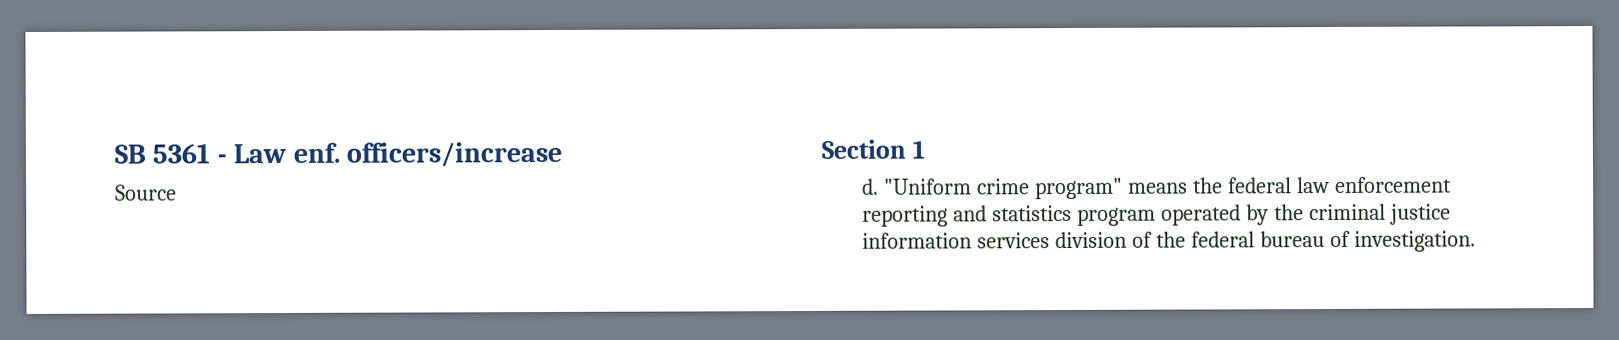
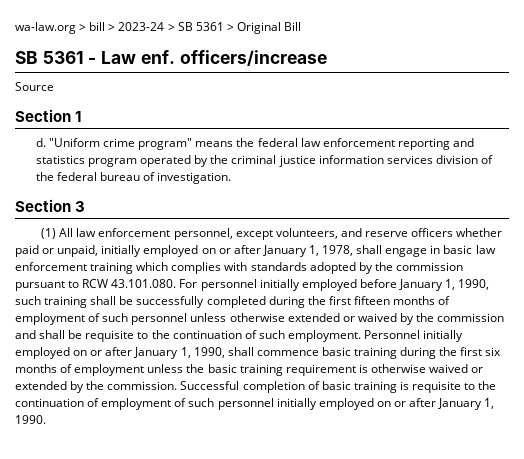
+ wa-law.org > bill > 2023-24 > SB 5361 > Original Bill
+ Section 3
+ (1) All law enforcement personnel, except volunteers, and reserve officers whether paid or unpaid, initially employed on or after January 1, 1978, shall engage in basic law enforcement training which complies with standards adopted by the commission pursuant to RCW 43.101.080. For personnel initially employed before January 1, 1990, such training shall be successfully completed during the first fifteen months of employment of such personnel unless otherwise extended or waived by the commission and shall be requisite to the continuation of such employment. Personnel initially employed on or after January 1, 1990, shall commence basic training during the first six months of employment unless the basic training requirement is otherwise waived or extended by the commission. Successful completion of basic training is requisite to the continuation of employment of such personnel initially employed on or after January 1, 1990.

